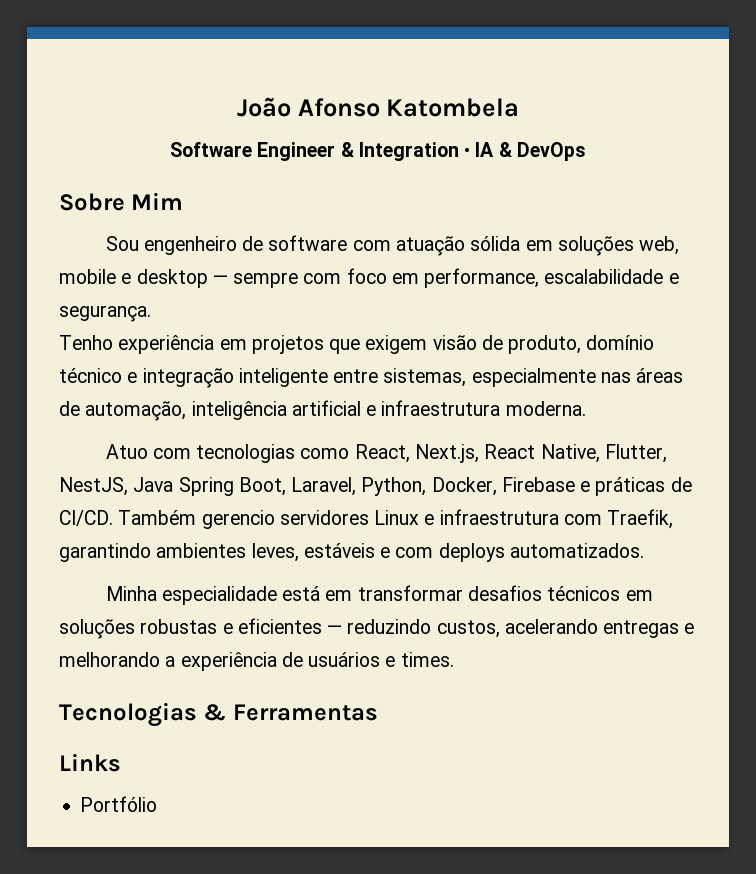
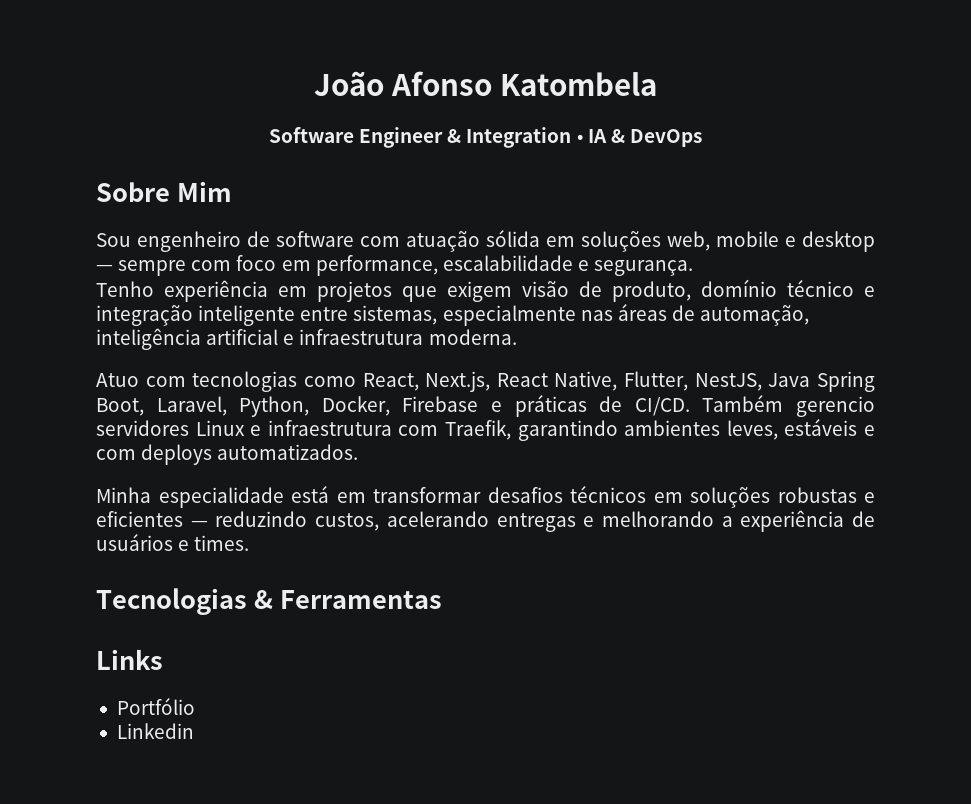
+ Linkedin

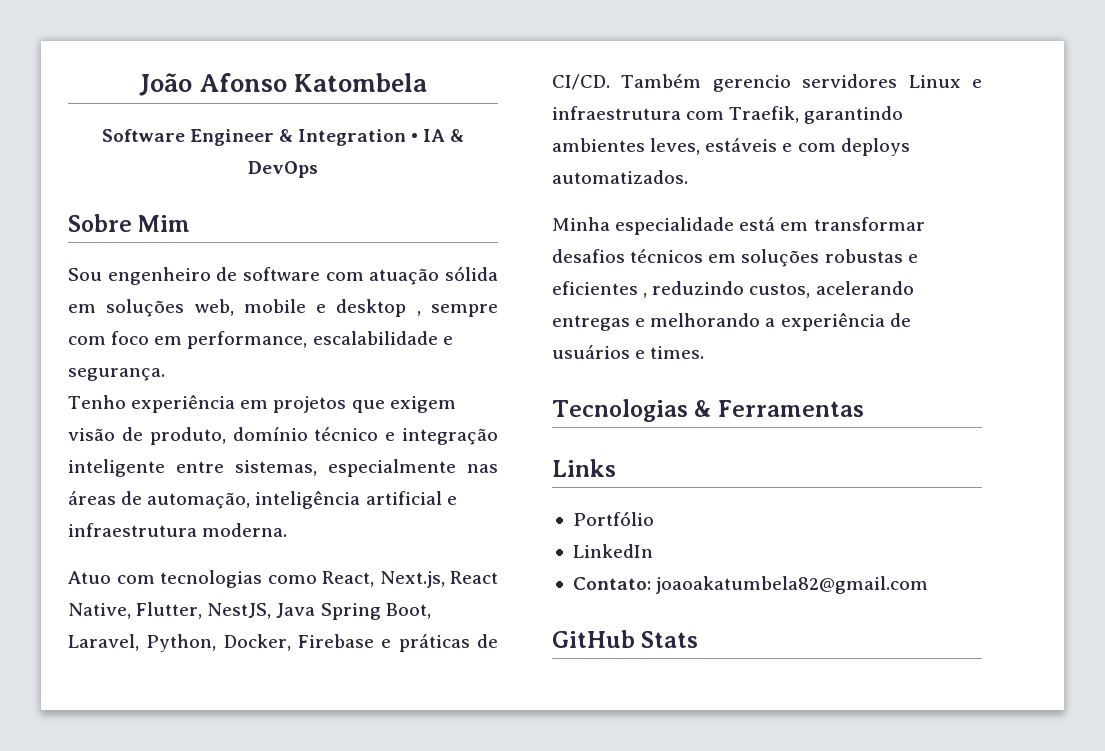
- Sou engenheiro de software com atuação sólida em soluções web, mobile e desktop — sempre com foco em performance, escalabilidade e segurança.
+ Sou engenheiro de software com atuação sólida em soluções web, mobile e desktop , sempre com foco em performance, escalabilidade e segurança.
- Minha especialidade está em transformar desafios técnicos em soluções robustas e eficientes — reduzindo custos, acelerando entregas e melhorando a experiência de usuários e times.
+ Minha especialidade está em transformar desafios técnicos em soluções robustas e eficientes , reduzindo custos, acelerando entregas e melhorando a experiência de usuários e times.
- Linkedin
+ LinkedIn
+ Contato: joaoakatumbela82@gmail.com
+ GitHub Stats

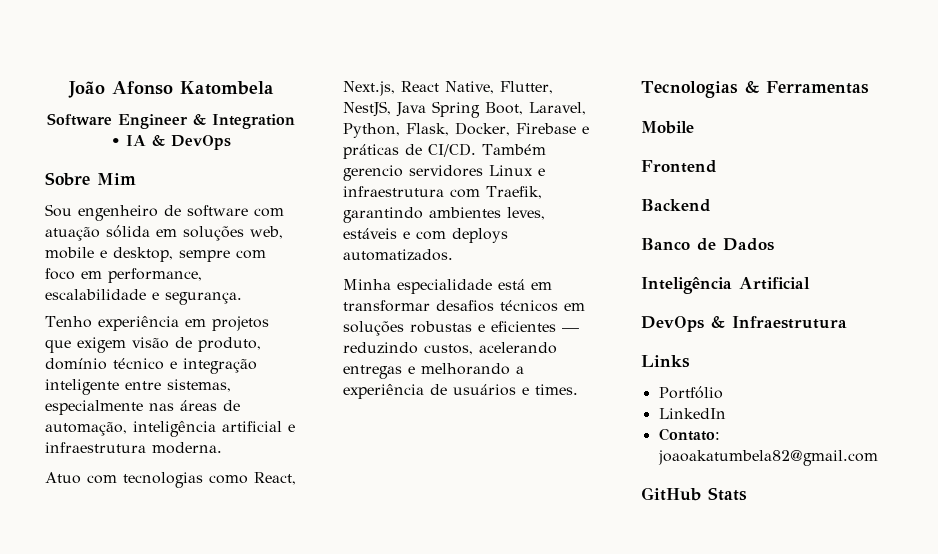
- Sou engenheiro de software com atuação sólida em soluções web, mobile e desktop , sempre com foco em performance, escalabilidade e segurança.
+ Sou engenheiro de software com atuação sólida em soluções web, mobile e desktop, sempre com foco em performance, escalabilidade e segurança.
- Atuo com tecnologias como React, Next.js, React Native, Flutter, NestJS, Java Spring Boot, Laravel, Python, Docker, Firebase e práticas de CI/CD.
+ Atuo com tecnologias como React, Next.js, React Native, Flutter, NestJS, Java Spring Boot, Laravel, Python, Flask, Docker, Firebase e práticas de CI/CD.
- Minha especialidade está em transformar desafios técnicos em soluções robustas e eficientes , reduzindo custos, acelerando entregas e melhorando a experiência de usuários e times.
+ Minha especialidade está em transformar desafios técnicos em soluções robustas e eficientes — reduzindo custos, acelerando entregas e melhorando a experiência de usuários e times.
+ Mobile
+ Frontend
+ Backend
+ Banco de Dados
+ Inteligência Artificial
+ DevOps & Infraestrutura

